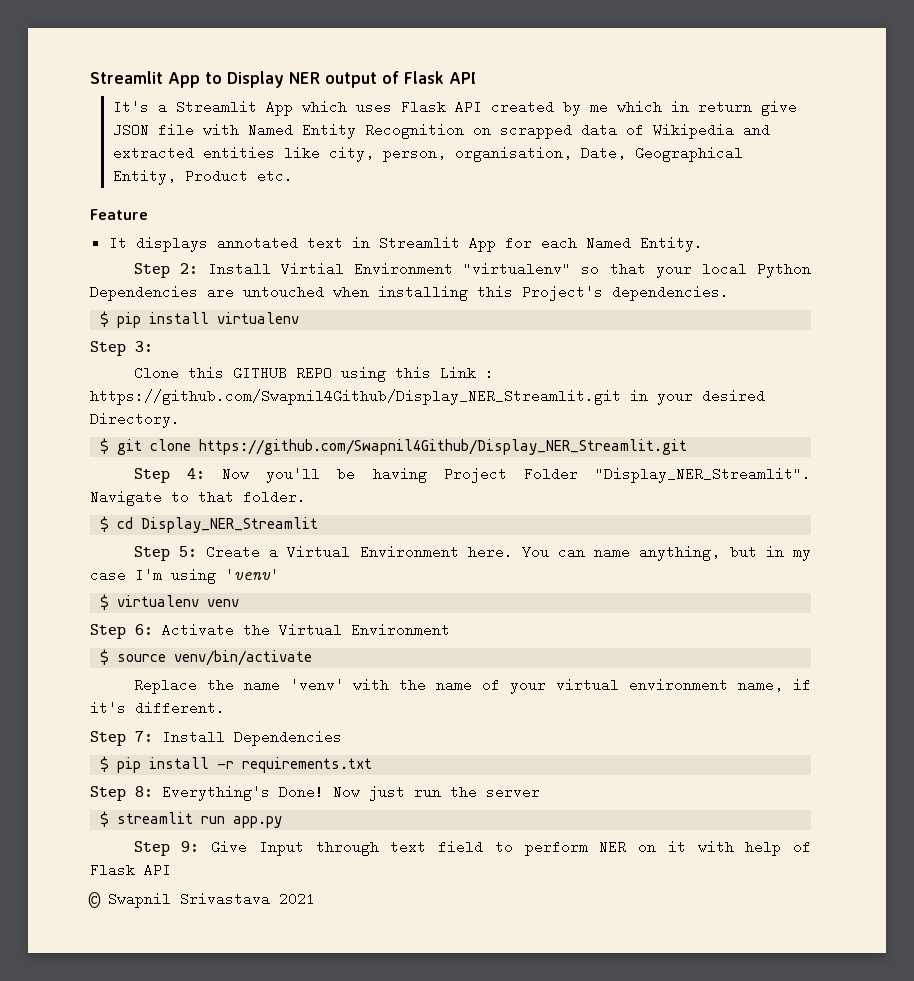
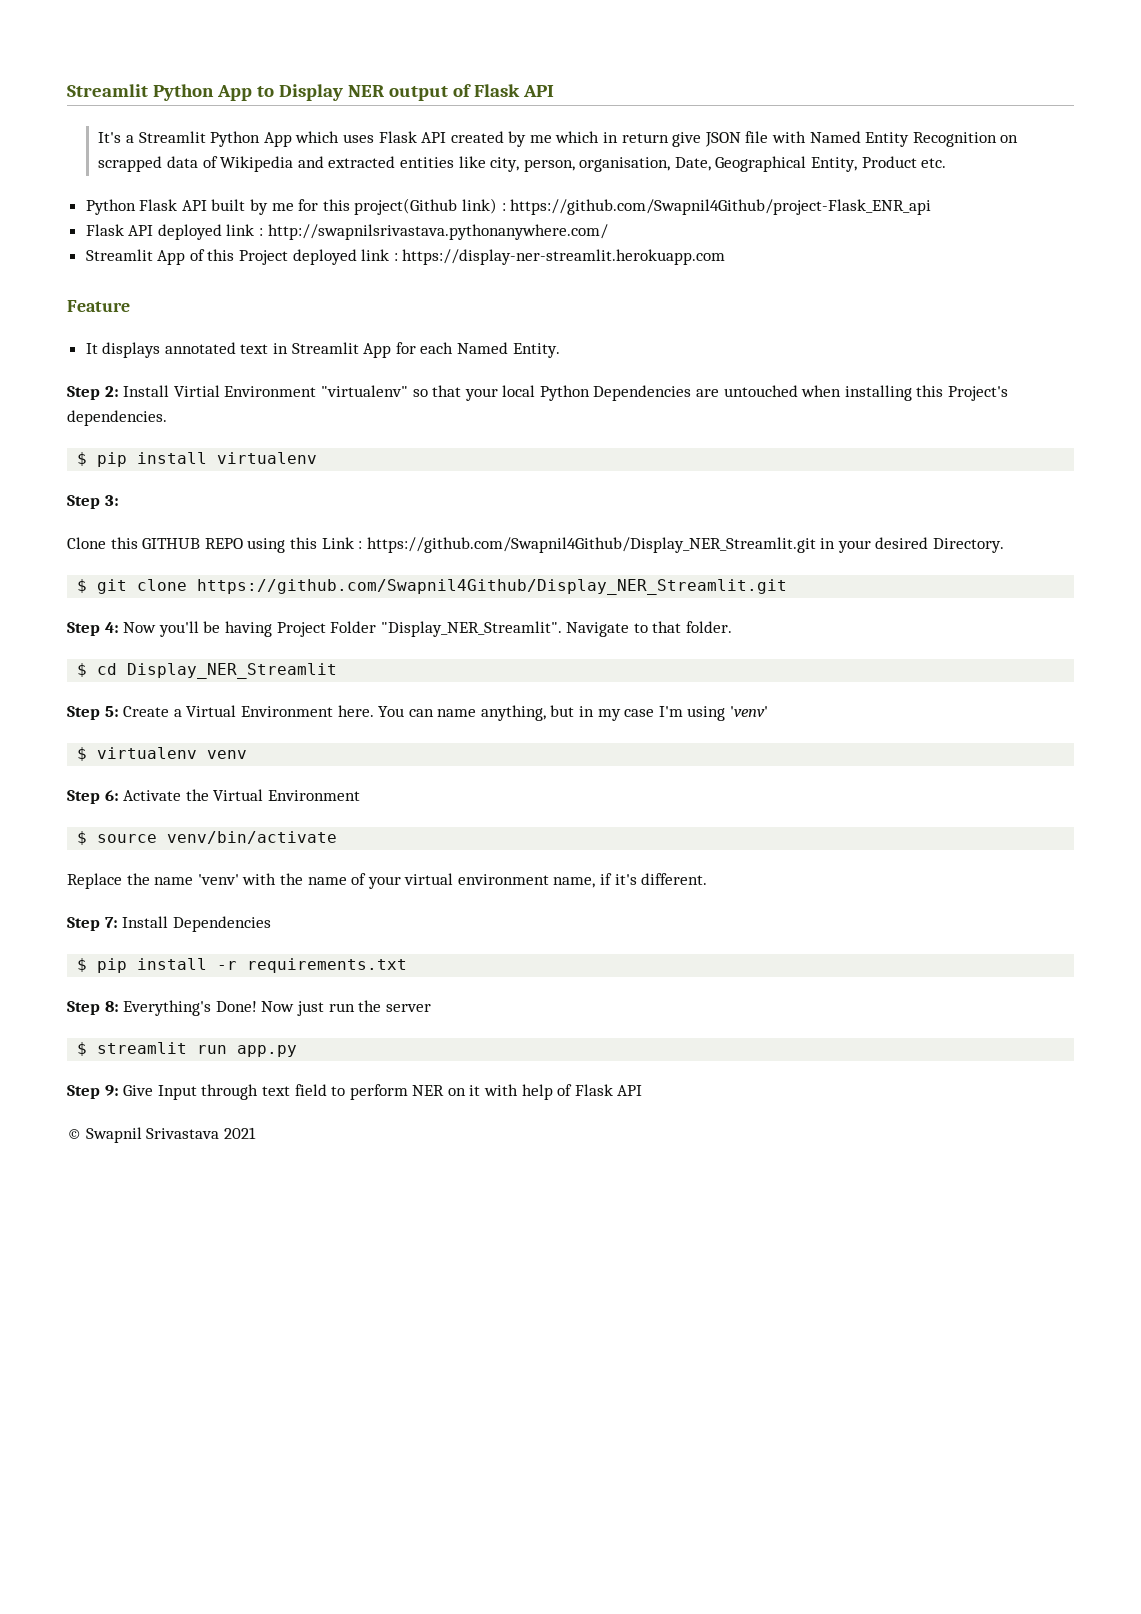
- Streamlit App to Display NER output of Flask API
+ Streamlit Python App to Display NER output of Flask API
- It's a Streamlit App which uses Flask API created by me which in return give JSON file with Named Entity Recognition on scrapped data of Wikipedia and extracted entities like city, person, organisation, Date, Geographical Entity, Product etc.
+ It's a Streamlit Python App which uses Flask API created by me which in return give JSON file with Named Entity Recognition on scrapped data of Wikipedia and extracted entities like city, person, organisation, Date, Geographical Entity, Product etc.
+ Python Flask API built by me for this project(Github link) : https://github.com/Swapnil4Github/project-Flask_ENR_api
+ Flask API deployed link : http://swapnilsrivastava.pythonanywhere.com/
+ Streamlit App of this Project deployed link : https://display-ner-streamlit.herokuapp.com

